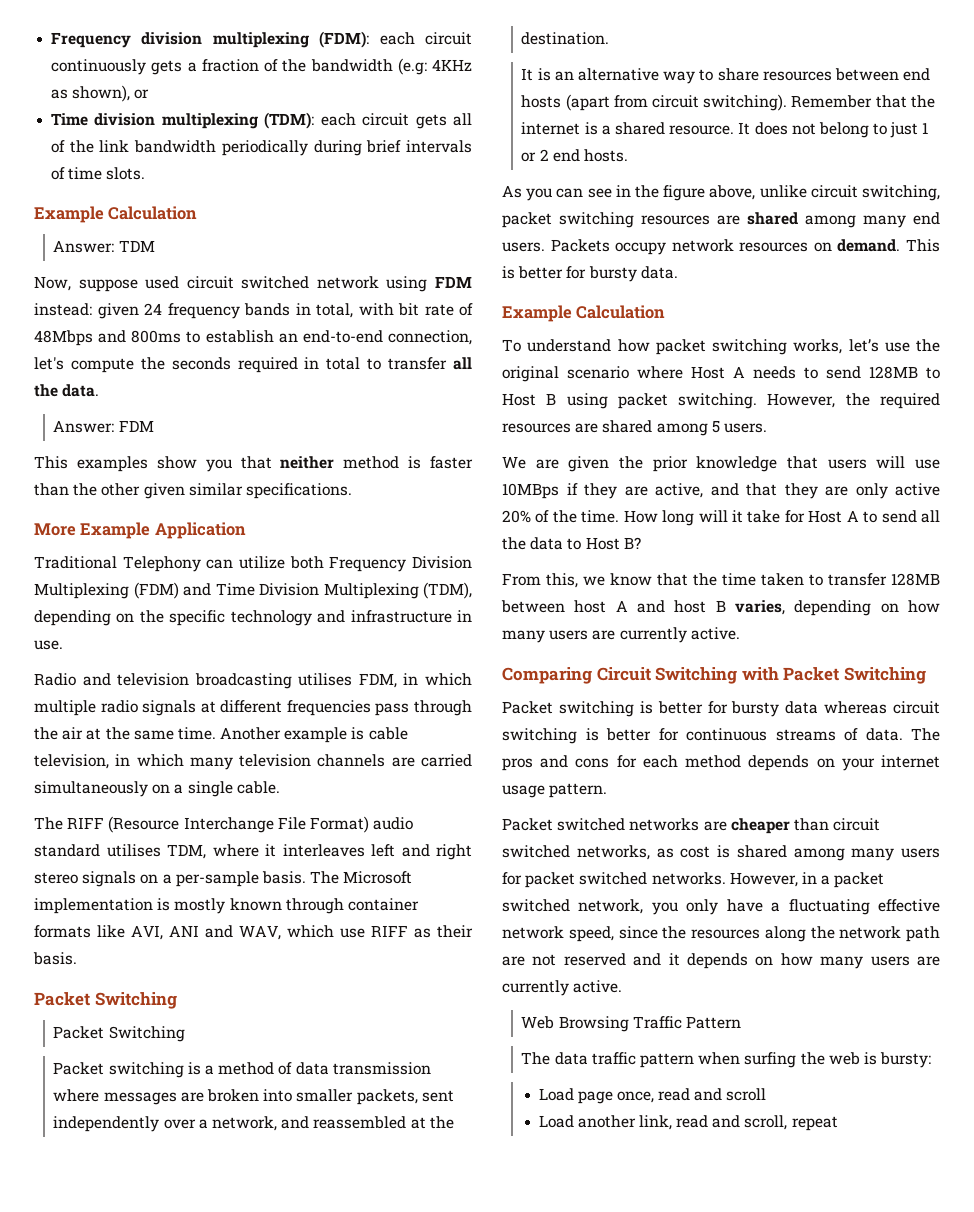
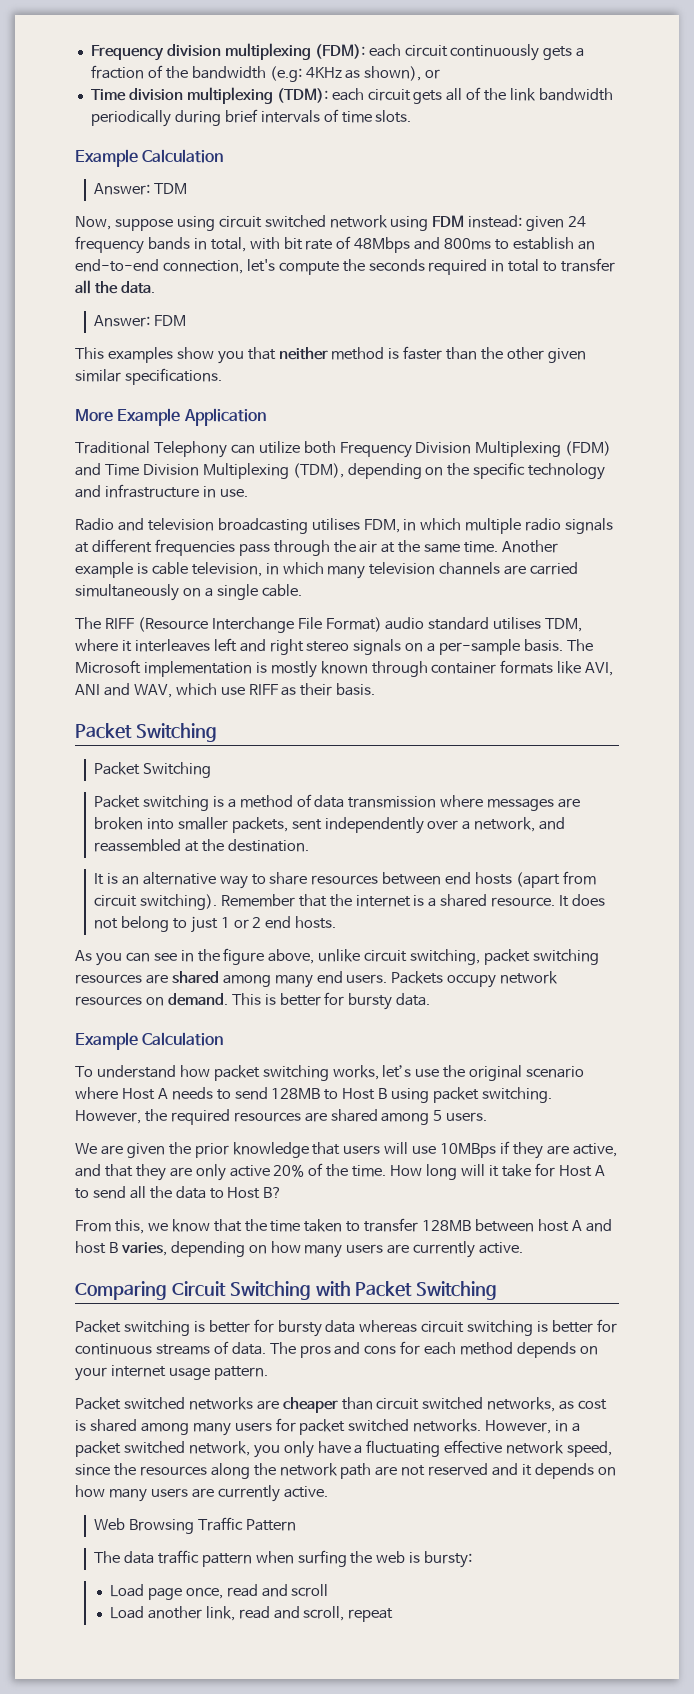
- Now, suppose used circuit switched network using FDM instead: given 24 frequency bands in total, with bit rate of 48Mbps and 800ms to establish an end-to-end connection, let's compute the seconds required in total to transfer all the data.
+ Now, suppose using circuit switched network using FDM instead: given 24 frequency bands in total, with bit rate of 48Mbps and 800ms to establish an end-to-end connection, let's compute the seconds required in total to transfer all the data.

